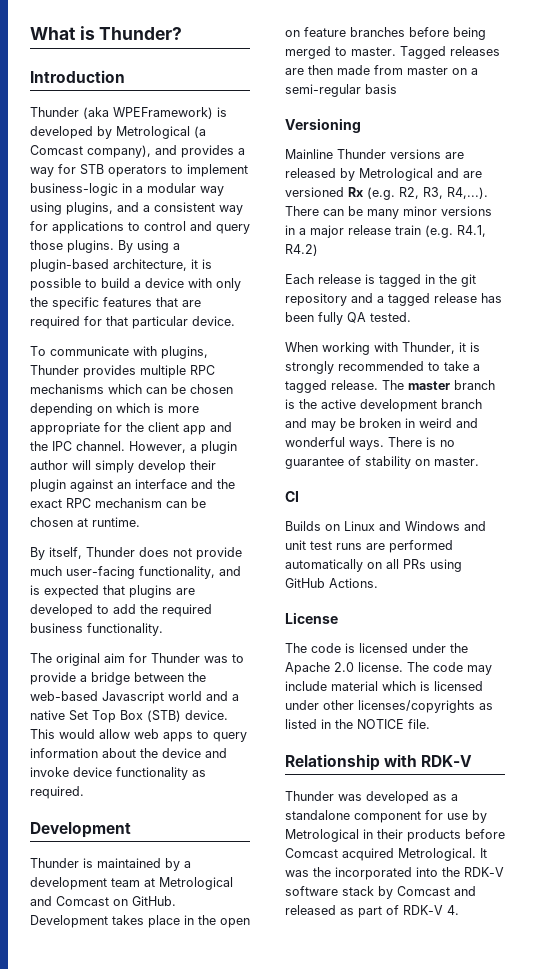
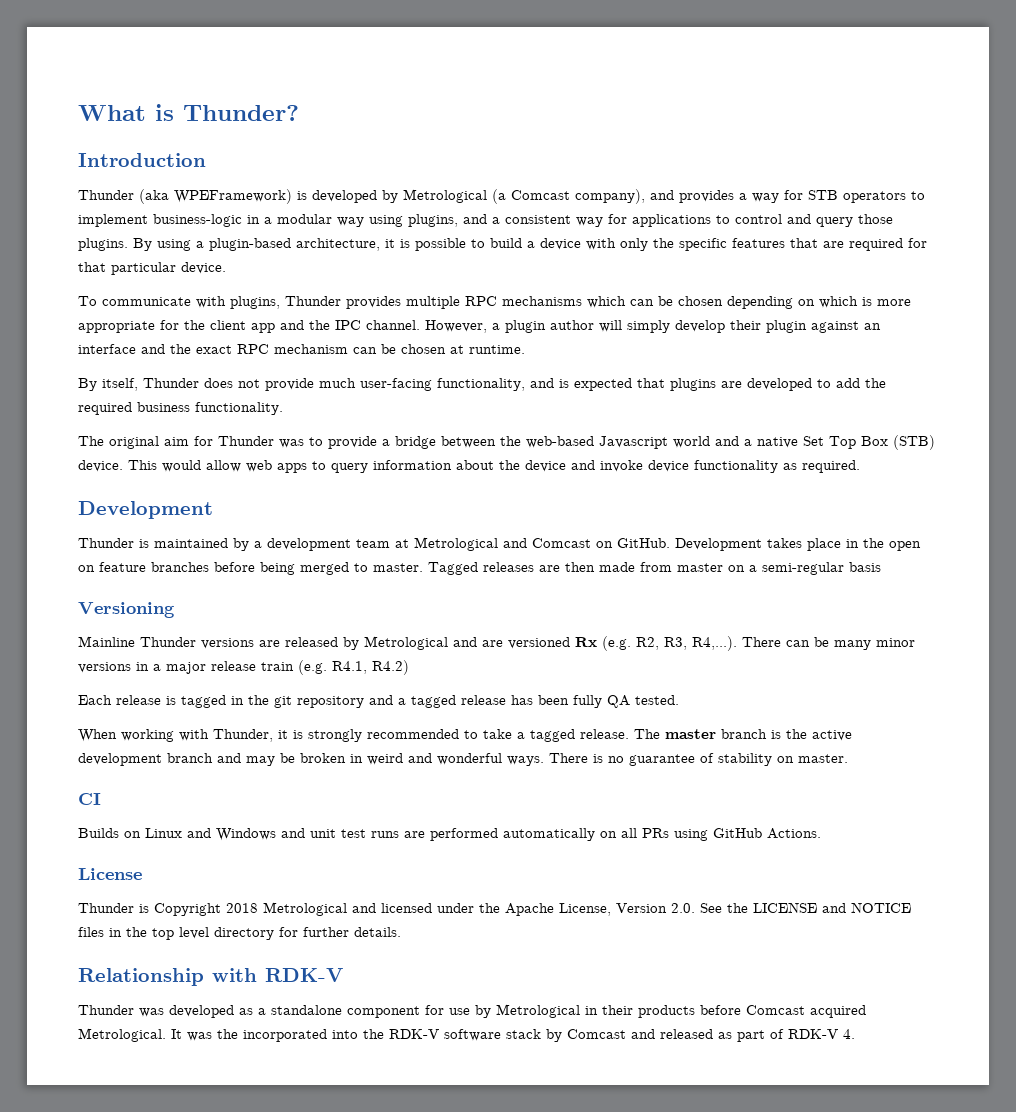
- The code is licensed under the Apache 2.0 license. The code may include material which is licensed under other licenses/copyrights as listed in the NOTICE file.
+ Thunder is Copyright 2018 Metrological and licensed under the Apache License, Version 2.0. See the LICENSE and NOTICE files in the top level directory for further details.

